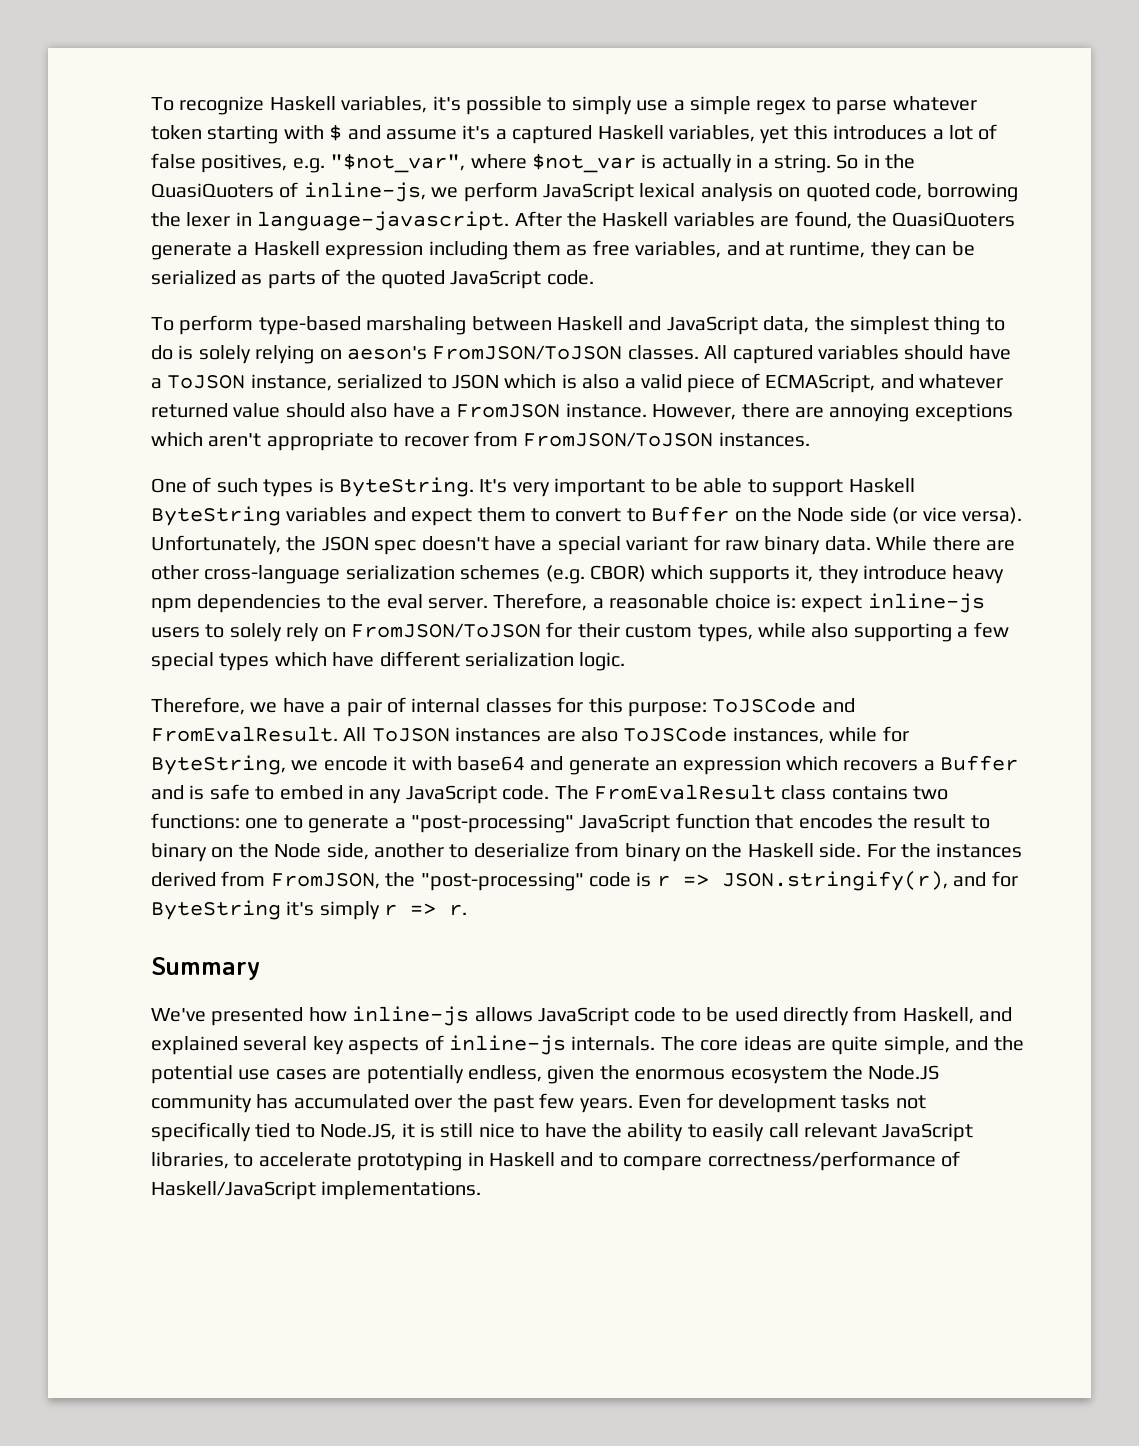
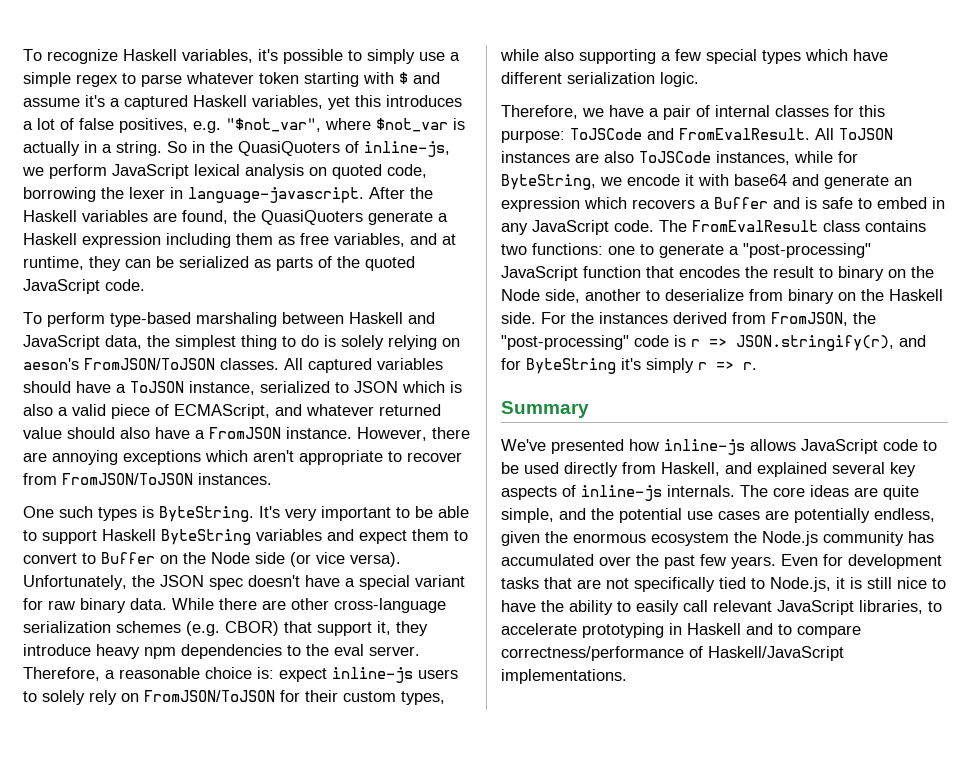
- One of such types is ByteString.
+ One such types is ByteString.
- While there are other cross-language serialization schemes (e.g. CBOR) which supports it, they introduce heavy npm dependencies to the eval server.
+ While there are other cross-language serialization schemes (e.g. CBOR) that support it, they introduce heavy npm dependencies to the eval server.
- The core ideas are quite simple, and the potential use cases are potentially endless, given the enormous ecosystem the Node.JS community has accumulated over the past few years.
+ The core ideas are quite simple, and the potential use cases are potentially endless, given the enormous ecosystem the Node.js community has accumulated over the past few years.
- Even for development tasks not specifically tied to Node.JS, it is still nice to have the ability to easily call relevant JavaScript libraries, to accelerate prototyping in Haskell and to compare correctness/performance of Haskell/JavaScript implementations.
+ Even for development tasks that are not specifically tied to Node.js, it is still nice to have the ability to easily call relevant JavaScript libraries, to accelerate prototyping in Haskell and to compare correctness/performance of Haskell/JavaScript implementations.

